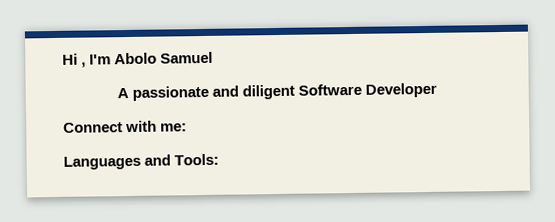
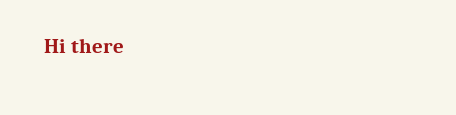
- Hi , I'm Abolo Samuel
- A passionate and diligent Software Developer
- Connect with me:
- Languages and Tools:
+ Hi there

